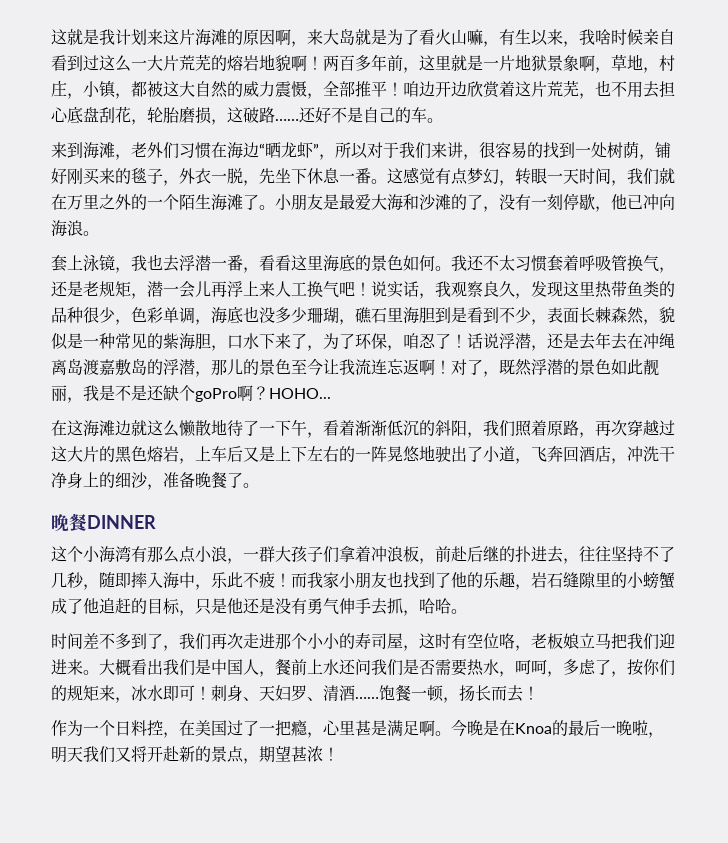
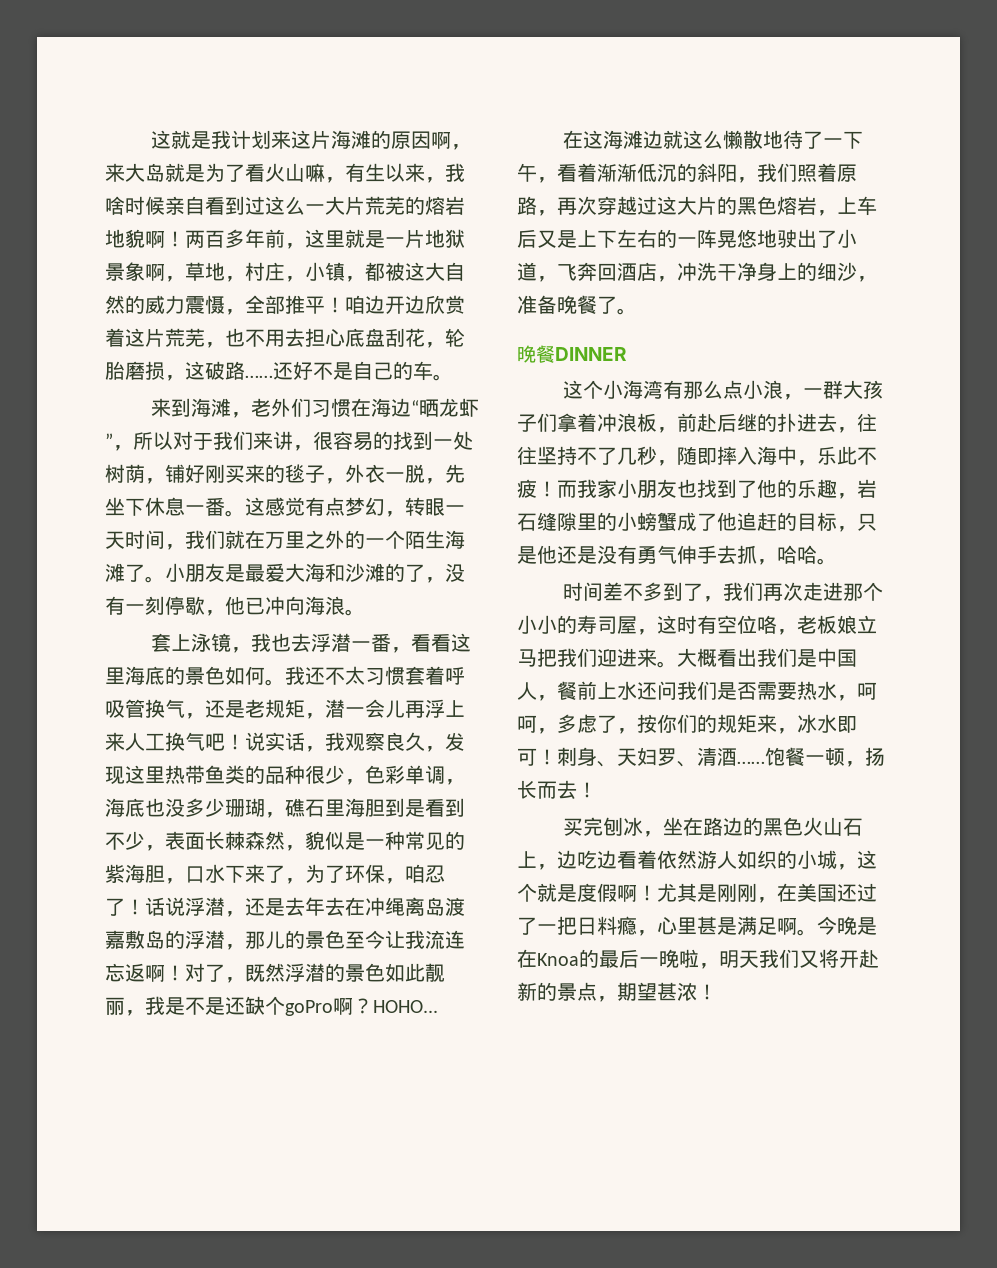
- 作为一个日料控，在美国过了一把瘾，心里甚是满足啊。
+ 买完刨冰，坐在路边的黑色火山石上，边吃边看着依然游人如织的小城，这个就是度假啊！尤其是刚刚，在美国还过了一把日料瘾，心里甚是满足啊。

